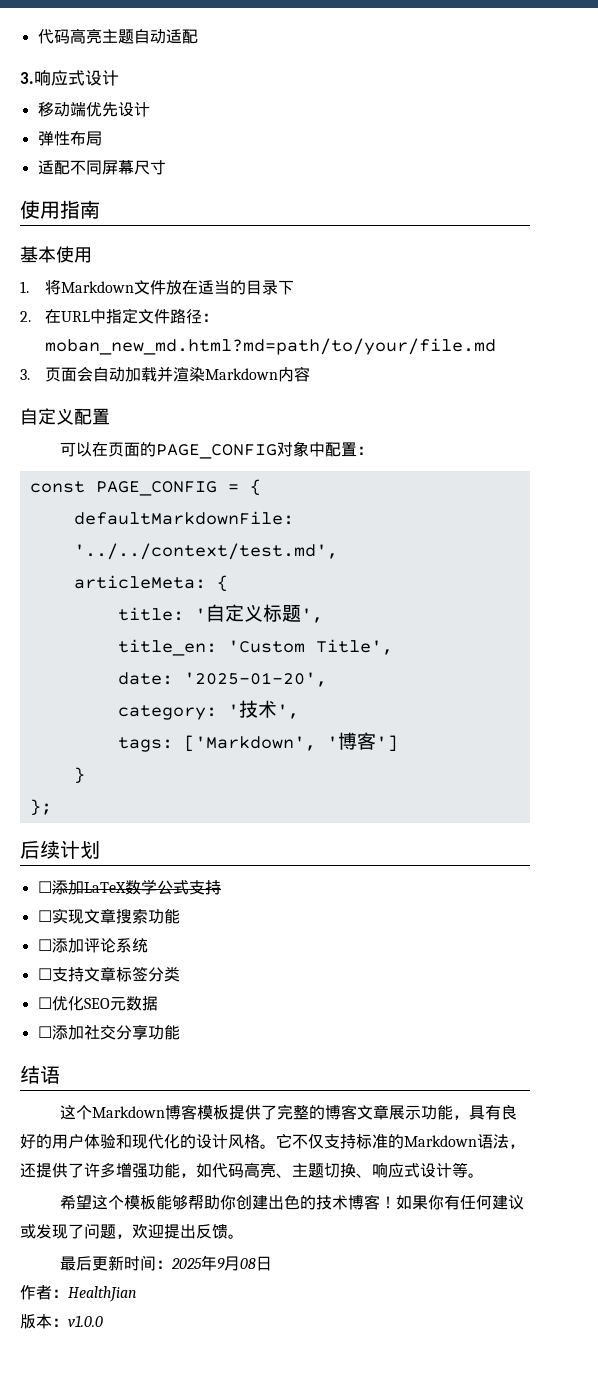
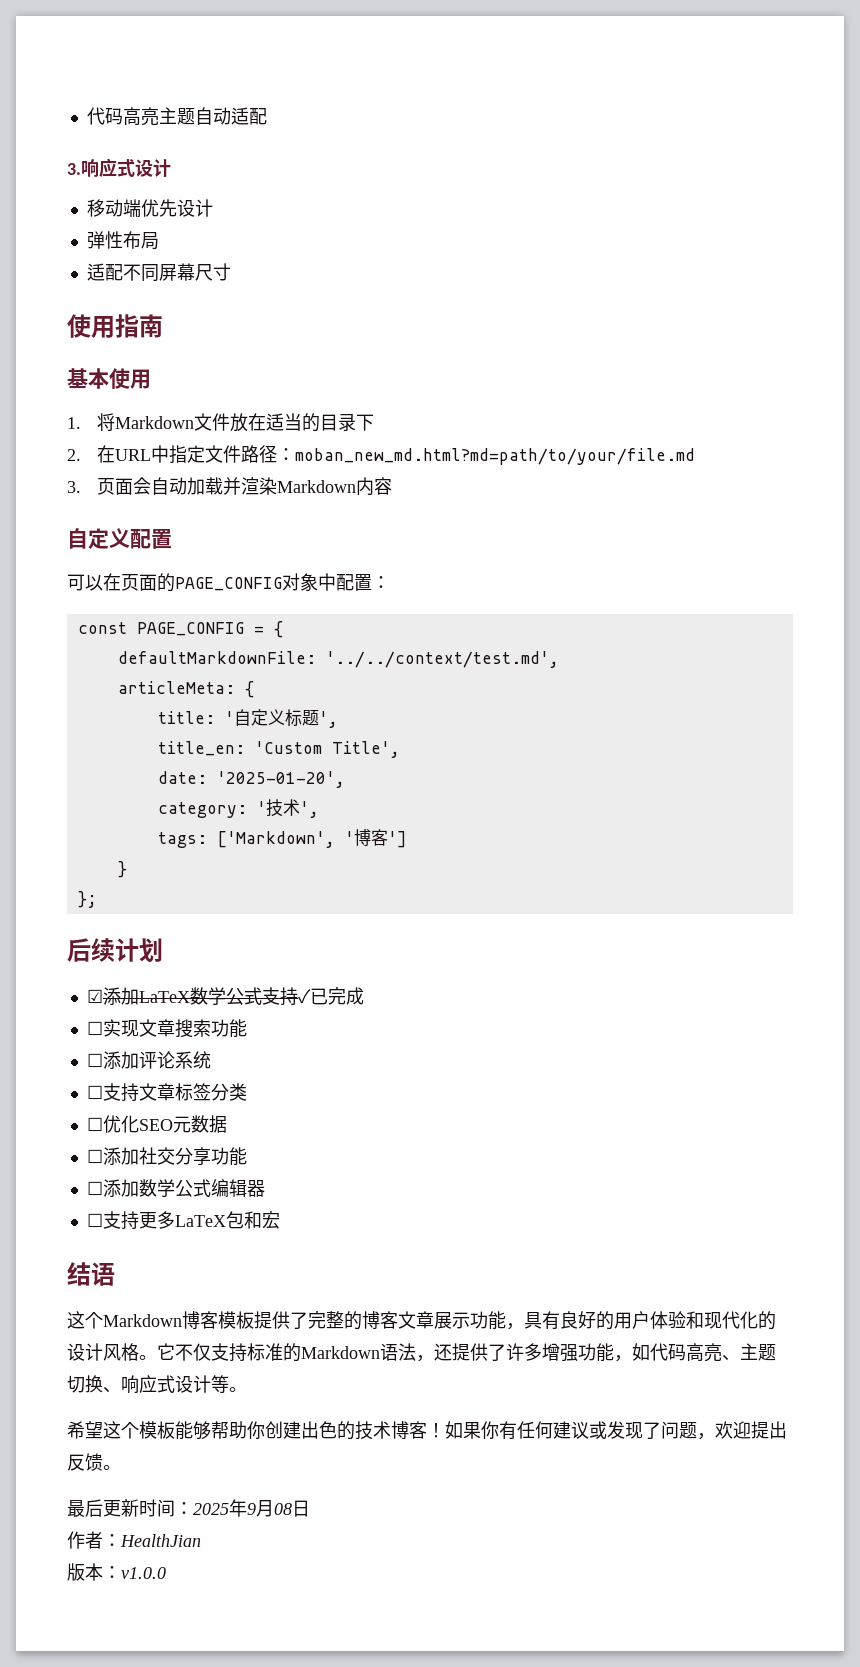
- ☐添加LaTeX数学公式支持
+ ☑添加LaTeX数学公式支持✓已完成
+ ☐添加数学公式编辑器
+ ☐支持更多LaTeX包和宏

